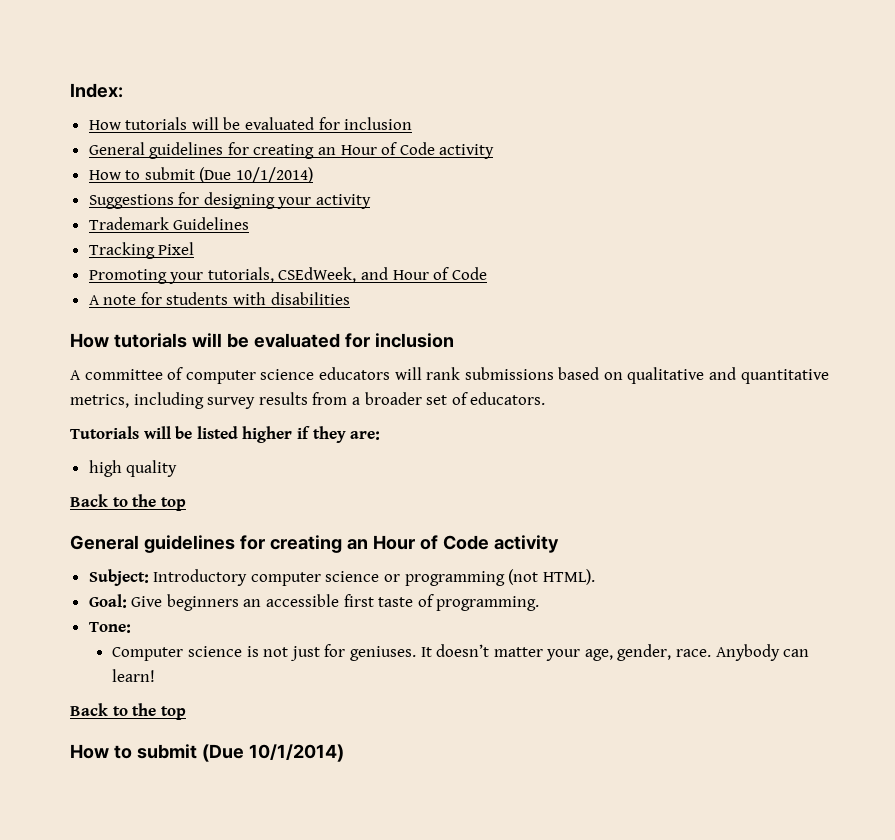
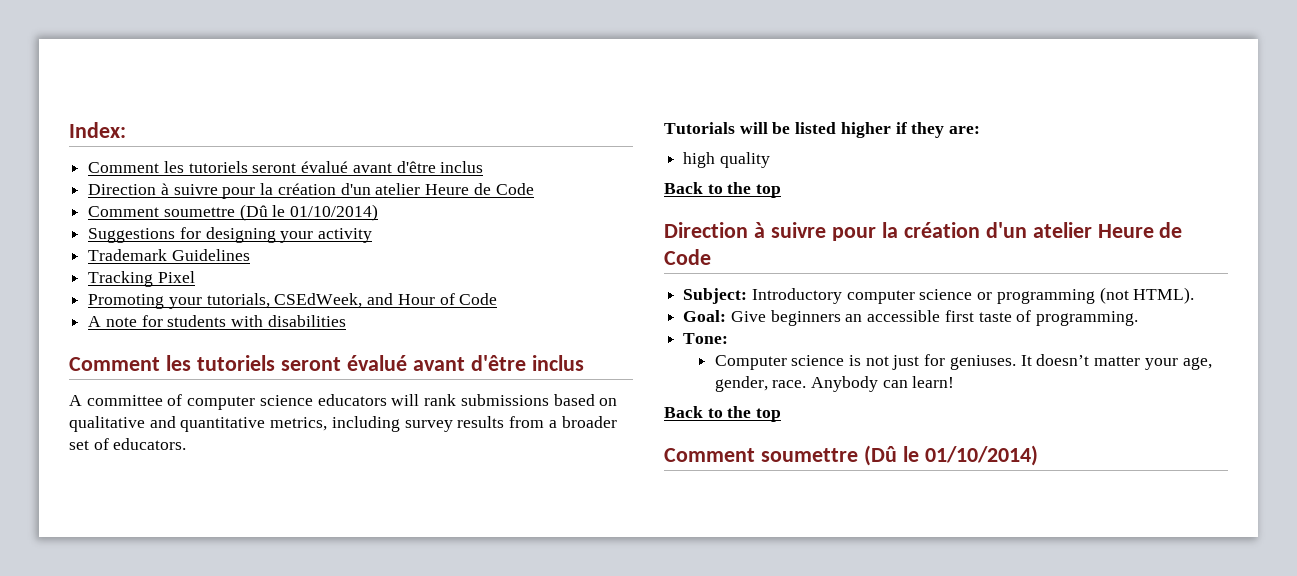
  Index:
- How tutorials will be evaluated for inclusion
- General guidelines for creating an Hour of Code activity
- How to submit (Due 10/1/2014)
+ Comment les tutoriels seront évalué avant d'être inclus
+ Direction à suivre pour la création d'un atelier Heure de Code
+ Comment soumettre (Dû le 01/10/2014)
  A note for students with disabilities
- How tutorials will be evaluated for inclusion
+ Comment les tutoriels seront évalué avant d'être inclus
  high quality
  Back to the top
- General guidelines for creating an Hour of Code activity
+ Direction à suivre pour la création d'un atelier Heure de Code
  Anybody can learn!
  Back to the top
- How to submit (Due 10/1/2014)
+ Comment soumettre (Dû le 01/10/2014)

